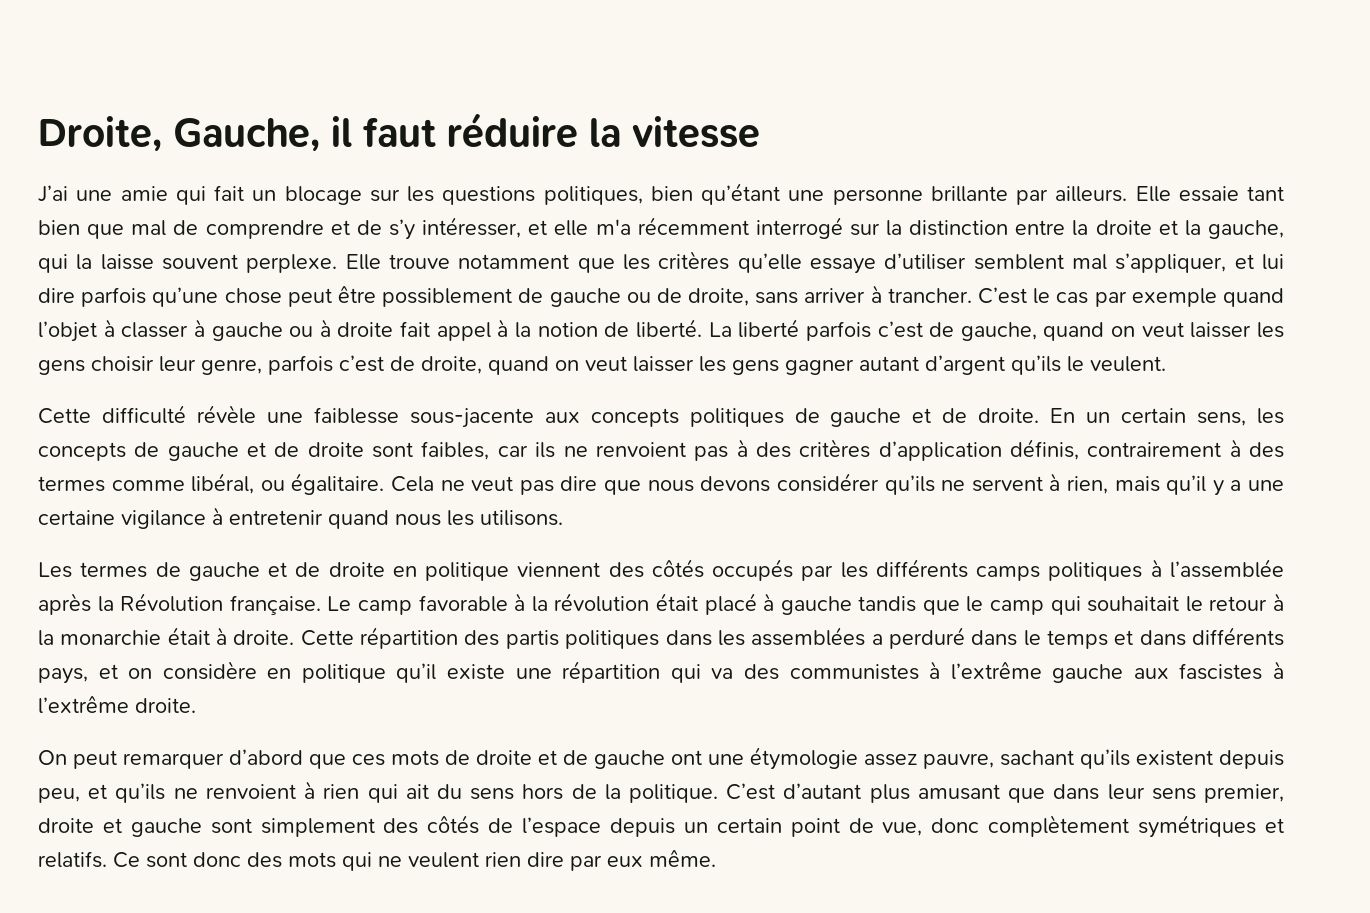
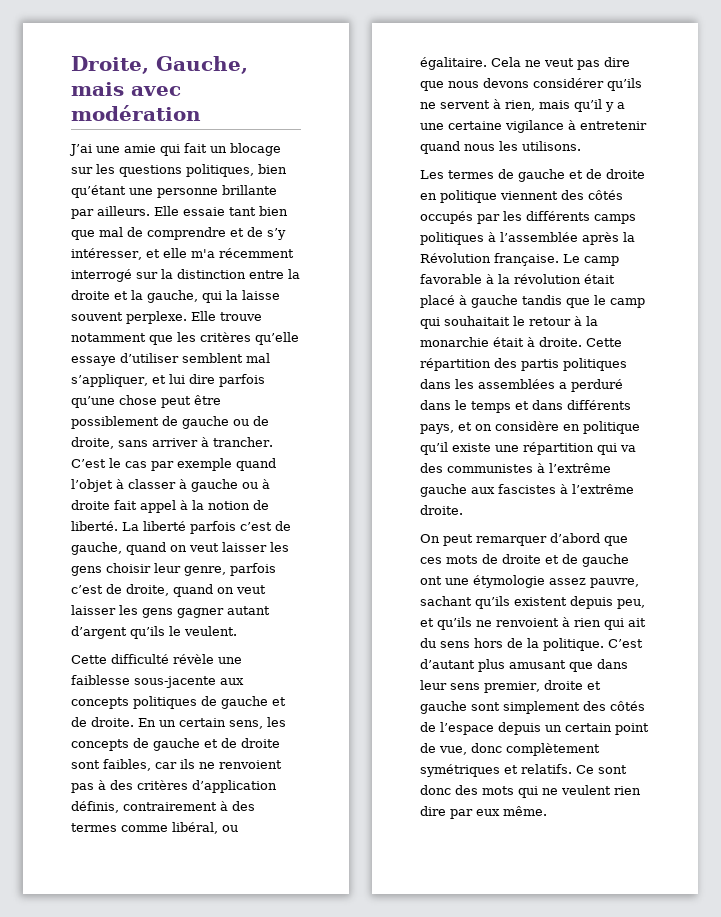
- Droite, Gauche, il faut réduire la vitesse
+ Droite, Gauche, mais avec modération

